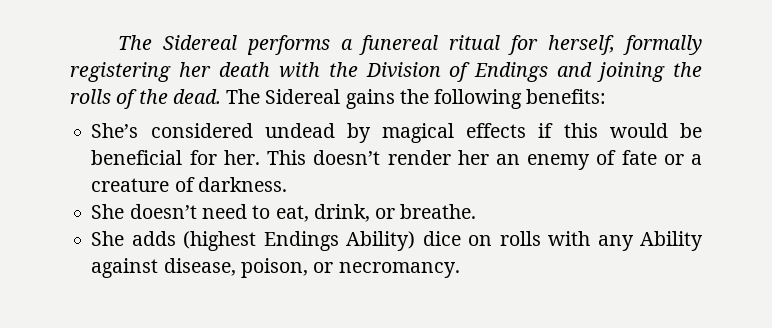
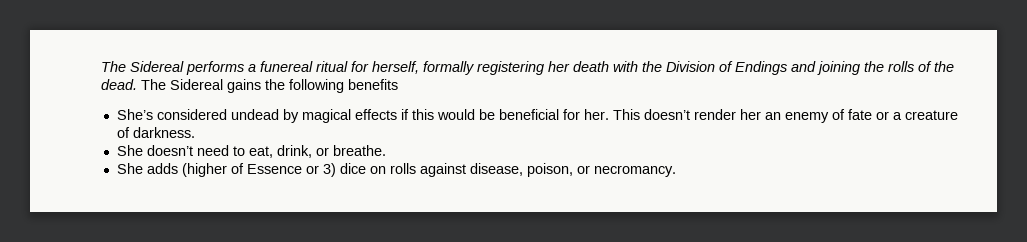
- The Sidereal gains the following benefits:
+ The Sidereal gains the following benefits
- She adds (highest Endings Ability) dice on rolls with any Ability against disease, poison, or necromancy.
+ She adds (higher of Essence or 3) dice on rolls against disease, poison, or necromancy.

